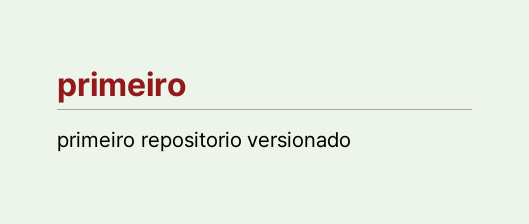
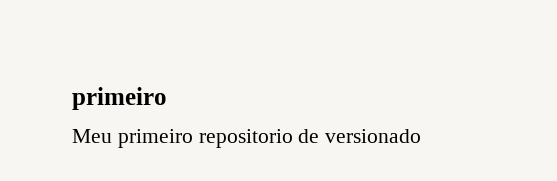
- primeiro repositorio versionado
+ Meu primeiro repositorio de versionado

